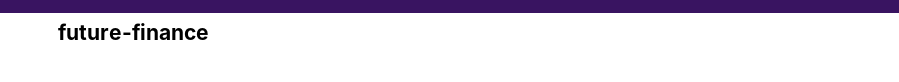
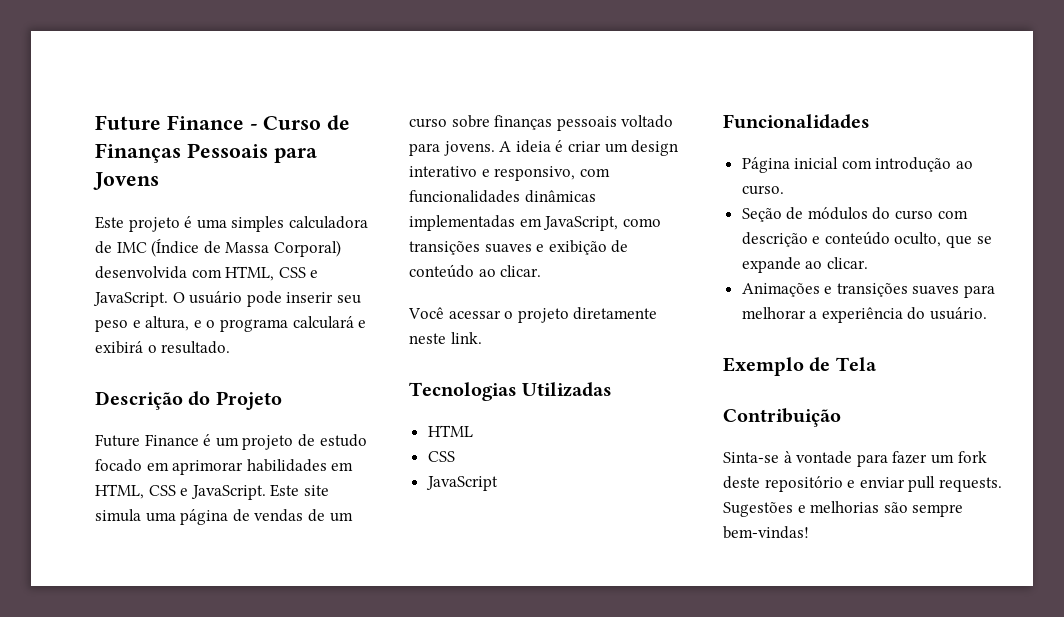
- future-finance
+ Future Finance - Curso de Finanças Pessoais para Jovens
+ Este projeto é uma simples calculadora de IMC (Índice de Massa Corporal) desenvolvida com HTML, CSS e JavaScript. O usuário pode inserir seu peso e altura, e o programa calculará e exibirá o resultado.
+ Descrição do Projeto
+ Future Finance é um projeto de estudo focado em aprimorar habilidades em HTML, CSS e JavaScript. Este site simula uma página de vendas de um curso sobre finanças pessoais voltado para jovens. A ideia é criar um design interativo e responsivo, com funcionalidades dinâmicas implementadas em JavaScript, como transições suaves e exibição de conteúdo ao clicar.
+ Você acessar o projeto diretamente neste link.
+ Tecnologias Utilizadas
+ HTML
+ CSS
+ JavaScript
+ Funcionalidades
+ Página inicial com introdução ao curso.
+ Seção de módulos do curso com descrição e conteúdo oculto, que se expande ao clicar.
+ Animações e transições suaves para melhorar a experiência do usuário.
+ Exemplo de Tela
+ Contribuição
+ Sinta-se à vontade para fazer um fork deste repositório e enviar pull requests. Sugestões e melhorias são sempre bem-vindas!

